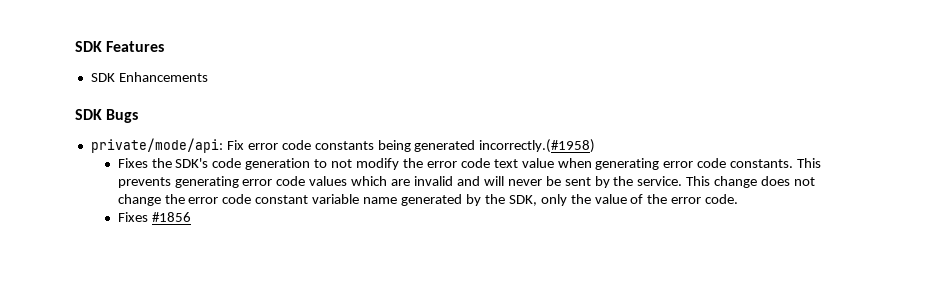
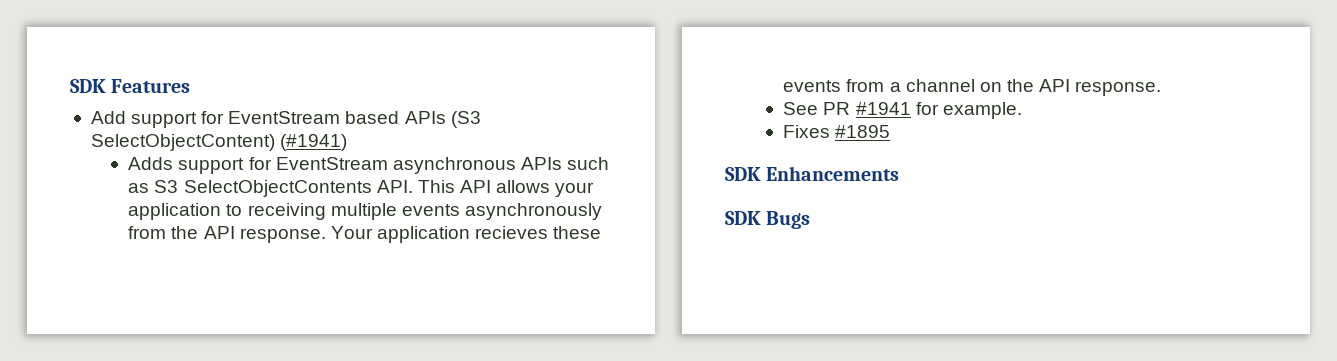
+ Add support for EventStream based APIs (S3 SelectObjectContent) (#1941)
+ Adds support for EventStream asynchronous APIs such as S3 SelectObjectContents API. This API allows your application to receiving multiple events asynchronously from the API response. Your application recieves these events from a channel on the API response.
+ See PR #1941 for example.
+ Fixes #1895
  SDK Enhancements
  SDK Bugs
- private/mode/api: Fix error code constants being generated incorrectly.(#1958)
- Fixes the SDK's code generation to not modify the error code text value when generating error code constants. This prevents generating error code values which are invalid and will never be sent by the service. This change does not change the error code constant variable name generated by the SDK, only the value of the error code.
- Fixes #1856

